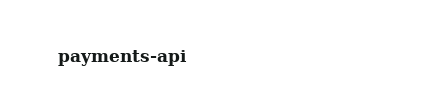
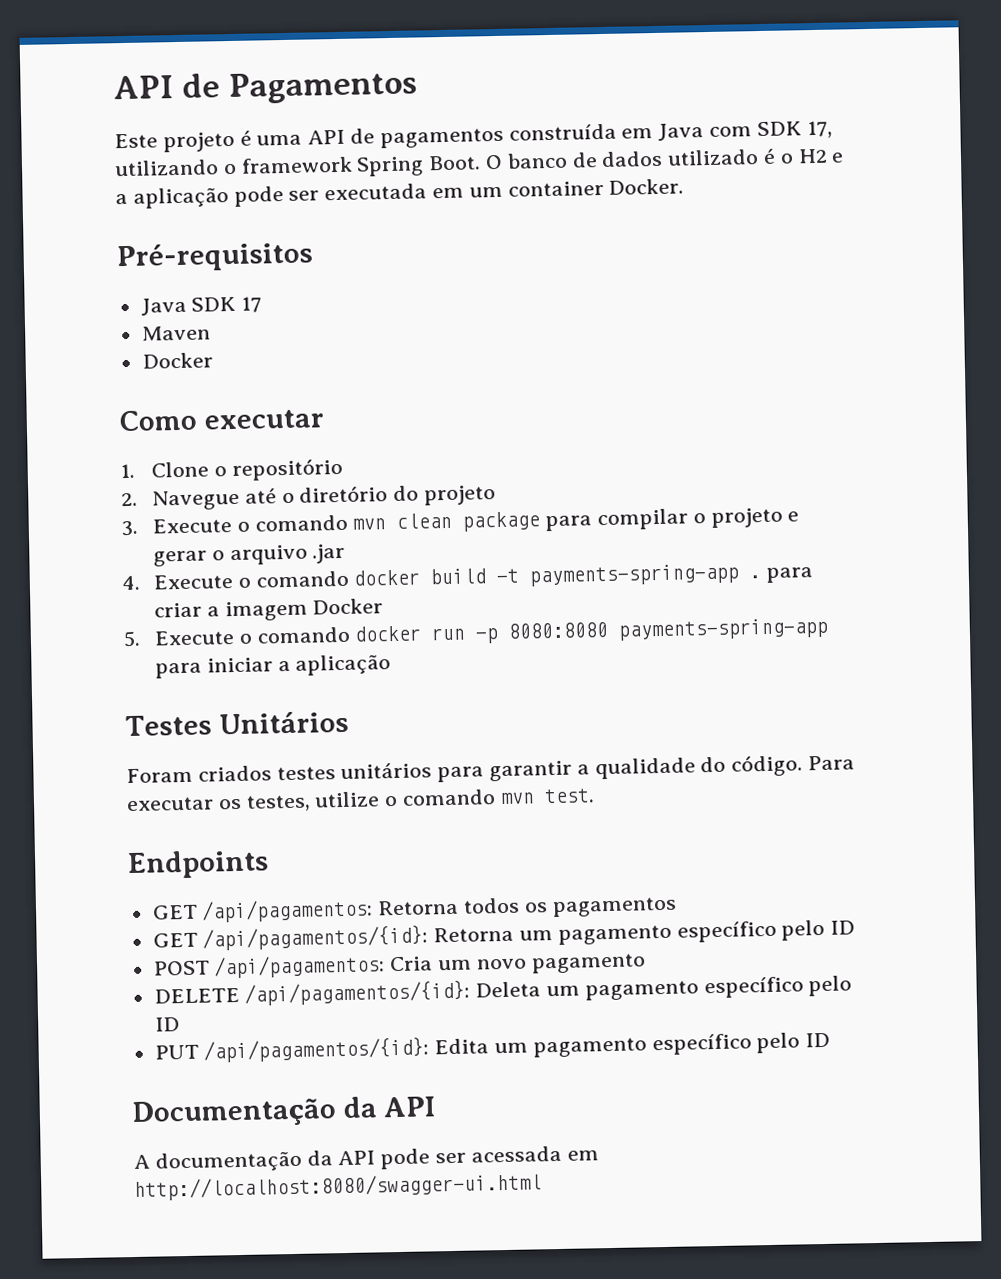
- payments-api
+ API de Pagamentos
+ Este projeto é uma API de pagamentos construída em Java com SDK 17, utilizando o framework Spring Boot. O banco de dados utilizado é o H2 e a aplicação pode ser executada em um container Docker.
+ Pré-requisitos
+ Java SDK 17
+ Maven
+ Docker
+ Como executar
+ 1. Clone o repositório
+ 2. Navegue até o diretório do projeto
+ 3. Execute o comando mvn clean package para compilar o projeto e gerar o arquivo .jar
+ 4. Execute o comando docker build -t payments-spring-app . para criar a imagem Docker
+ 5. Execute o comando docker run -p 8080:8080 payments-spring-app para iniciar a aplicação
+ Testes Unitários
+ Foram criados testes unitários para garantir a qualidade do código. Para executar os testes, utilize o comando mvn test.
+ Endpoints
+ GET /api/pagamentos: Retorna todos os pagamentos
+ GET /api/pagamentos/{id}: Retorna um pagamento específico pelo ID
+ POST /api/pagamentos: Cria um novo pagamento
+ DELETE /api/pagamentos/{id}: Deleta um pagamento específico pelo ID
+ PUT /api/pagamentos/{id}: Edita um pagamento específico pelo ID
+ Documentação da API
+ A documentação da API pode ser acessada em http://localhost:8080/swagger-ui.html

